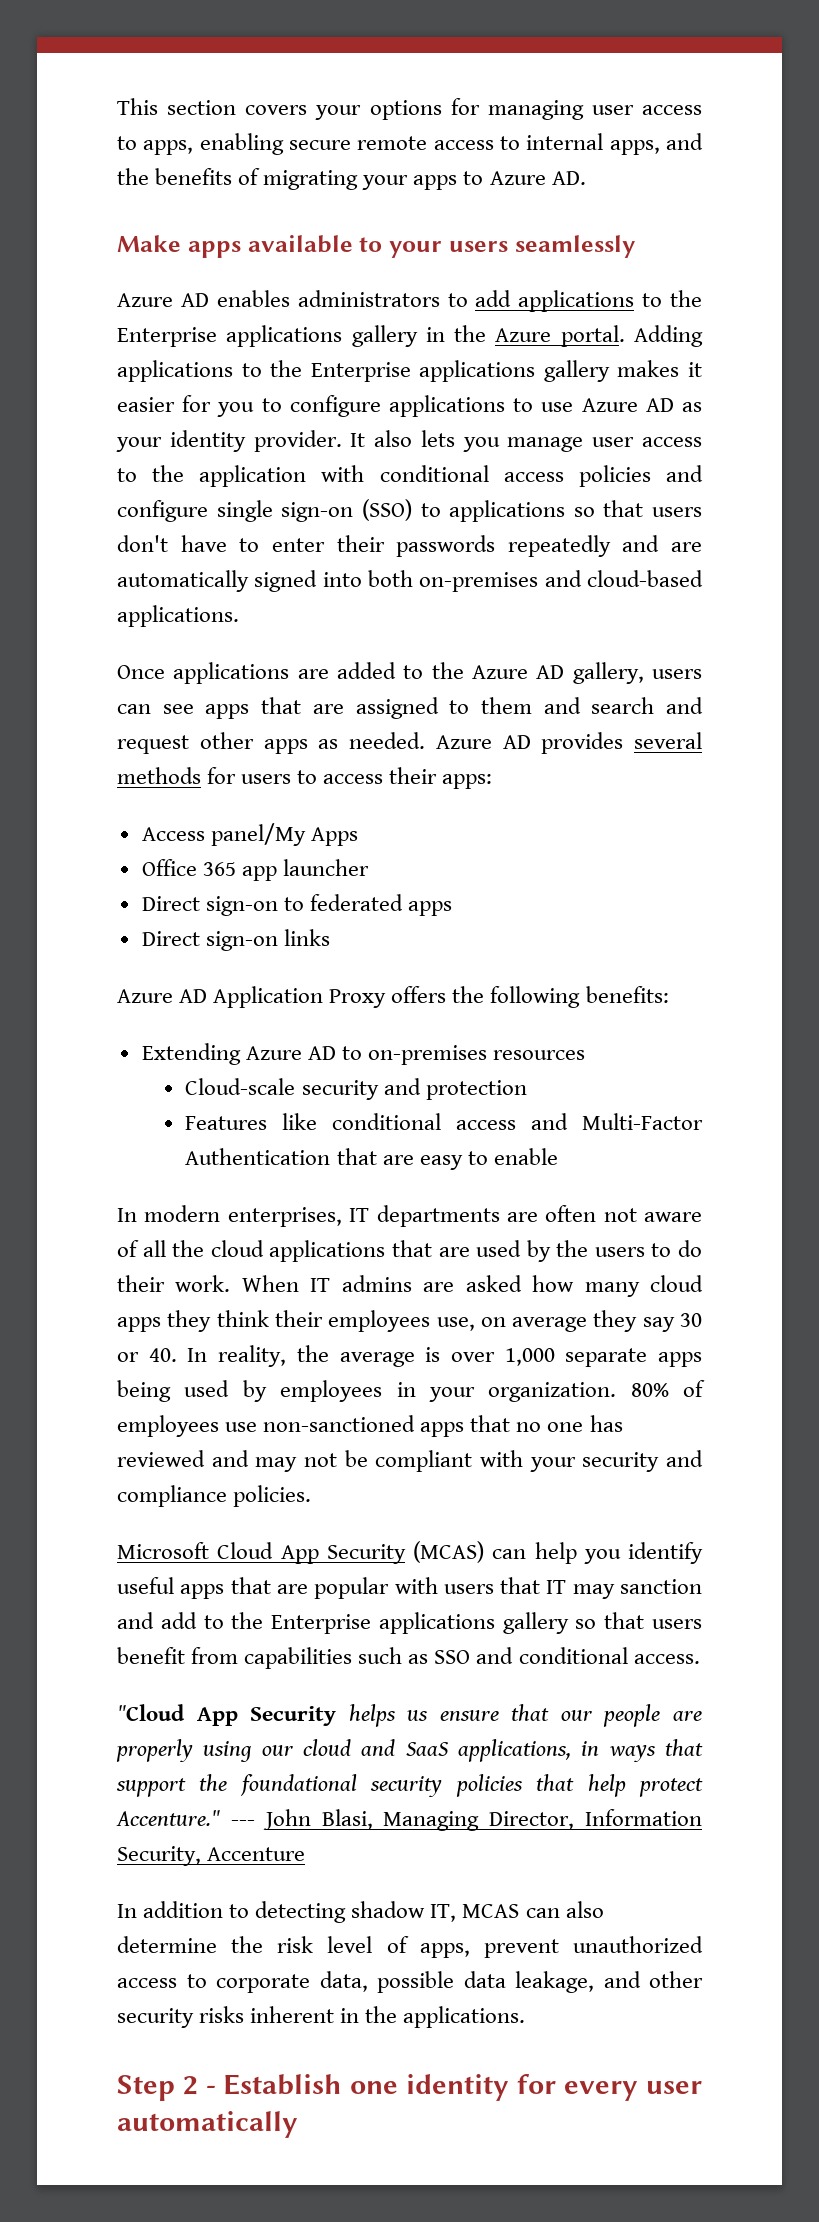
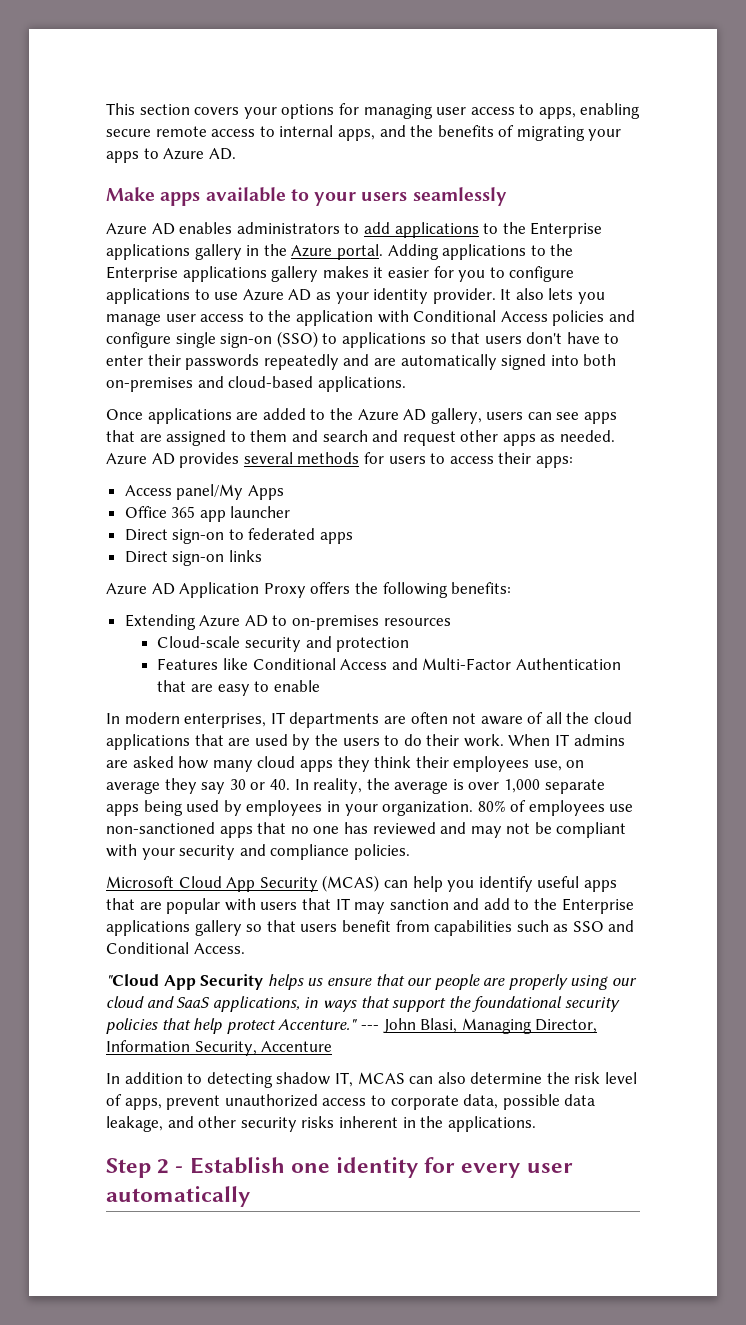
- It also lets you manage user access to the application with conditional access policies and configure single sign-on (SSO) to applications so that users don't have to enter their passwords repeatedly and are automatically signed into both on-premises and cloud-based applications.
+ It also lets you manage user access to the application with Conditional Access policies and configure single sign-on (SSO) to applications so that users don't have to enter their passwords repeatedly and are automatically signed into both on-premises and cloud-based applications.
- Features like conditional access and Multi-Factor Authentication that are easy to enable
+ Features like Conditional Access and Multi-Factor Authentication that are easy to enable
- Microsoft Cloud App Security (MCAS) can help you identify useful apps that are popular with users that IT may sanction and add to the Enterprise applications gallery so that users benefit from capabilities such as SSO and conditional access.
+ Microsoft Cloud App Security (MCAS) can help you identify useful apps that are popular with users that IT may sanction and add to the Enterprise applications gallery so that users benefit from capabilities such as SSO and Conditional Access.

